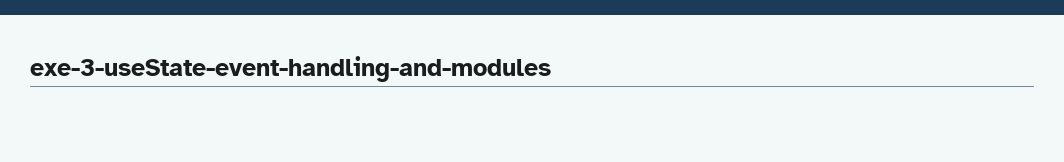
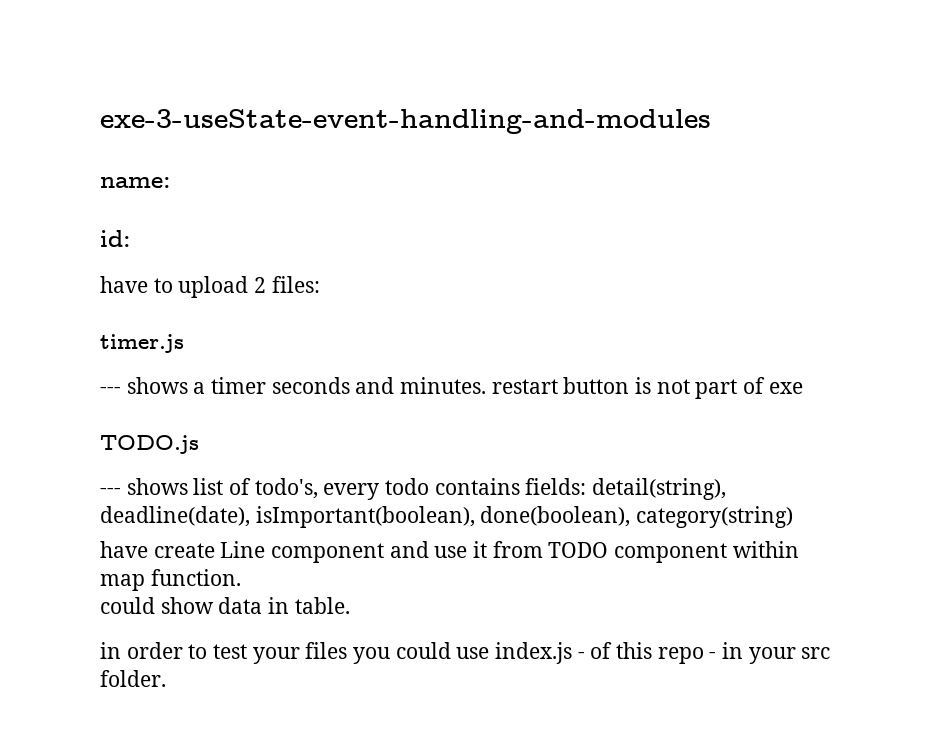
+ name:
+ id:
+ have to upload 2 files:
+ timer.js
+ --- shows a timer seconds and minutes. restart button is not part of exe
+ TODO.js
+ --- shows list of todo's, every todo contains fields: detail(string), deadline(date), isImportant(boolean), done(boolean), category(string)
+ have create Line component and use it from TODO component within map function.
+ could show data in table.
+ in order to test your files you could use index.js - of this repo - in your src folder.

